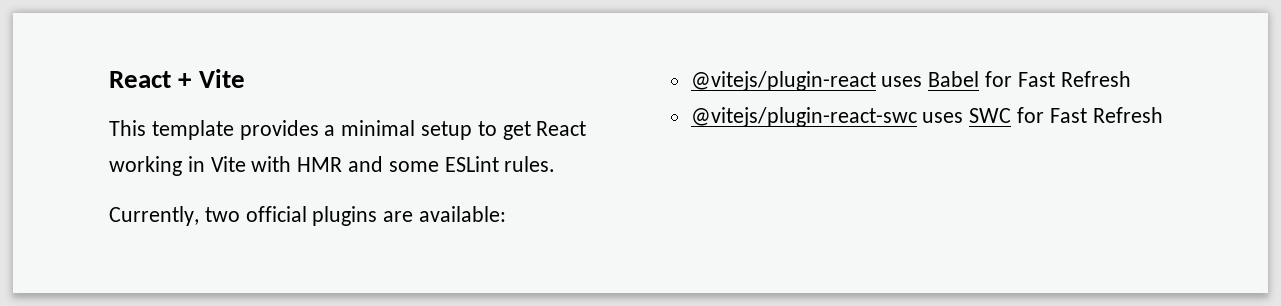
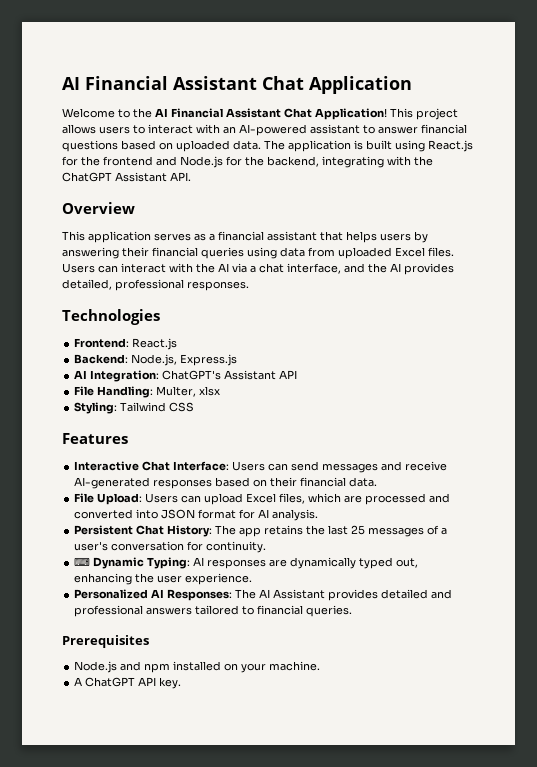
- React + Vite
- This template provides a minimal setup to get React working in Vite with HMR and some ESLint rules.
- Currently, two official plugins are available:
- @vitejs/plugin-react uses Babel for Fast Refresh
- @vitejs/plugin-react-swc uses SWC for Fast Refresh
+ AI Financial Assistant Chat Application
+ Welcome to the AI Financial Assistant Chat Application! This project allows users to interact with an AI-powered assistant to answer financial questions based on uploaded data. The application is built using React.js for the frontend and Node.js for the backend, integrating with the ChatGPT Assistant API.
+ Overview
+ This application serves as a financial assistant that helps users by answering their financial queries using data from uploaded Excel files. Users can interact with the AI via a chat interface, and the AI provides detailed, professional responses.
+ Technologies
+ Frontend: React.js
+ Backend: Node.js, Express.js
+ AI Integration: ChatGPT's Assistant API
+ File Handling: Multer, xlsx
+ Styling: Tailwind CSS
+ Features
+ Interactive Chat Interface: Users can send messages and receive AI-generated responses based on their financial data.
+ File Upload: Users can upload Excel files, which are processed and converted into JSON format for AI analysis.
+ Persistent Chat History: The app retains the last 25 messages of a user's conversation for continuity.
+ ⌨ Dynamic Typing: AI responses are dynamically typed out, enhancing the user experience.
+ Personalized AI Responses: The AI Assistant provides detailed and professional answers tailored to financial queries.
+ Prerequisites
+ Node.js and npm installed on your machine.
+ A ChatGPT API key.

